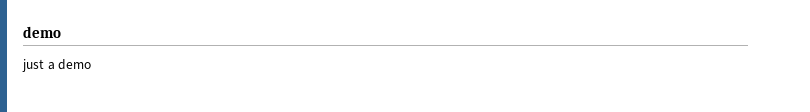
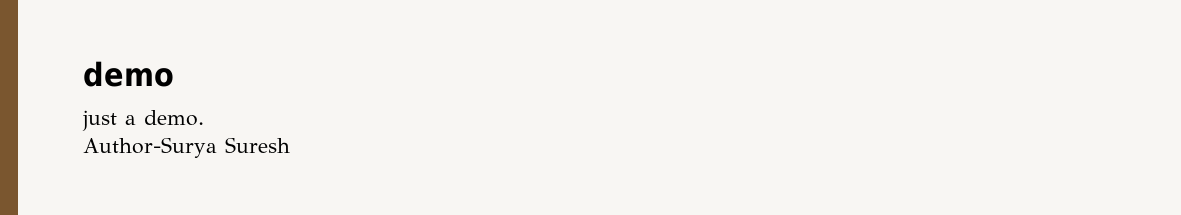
- just a demo
+ just a demo.
+ Author-Surya Suresh

